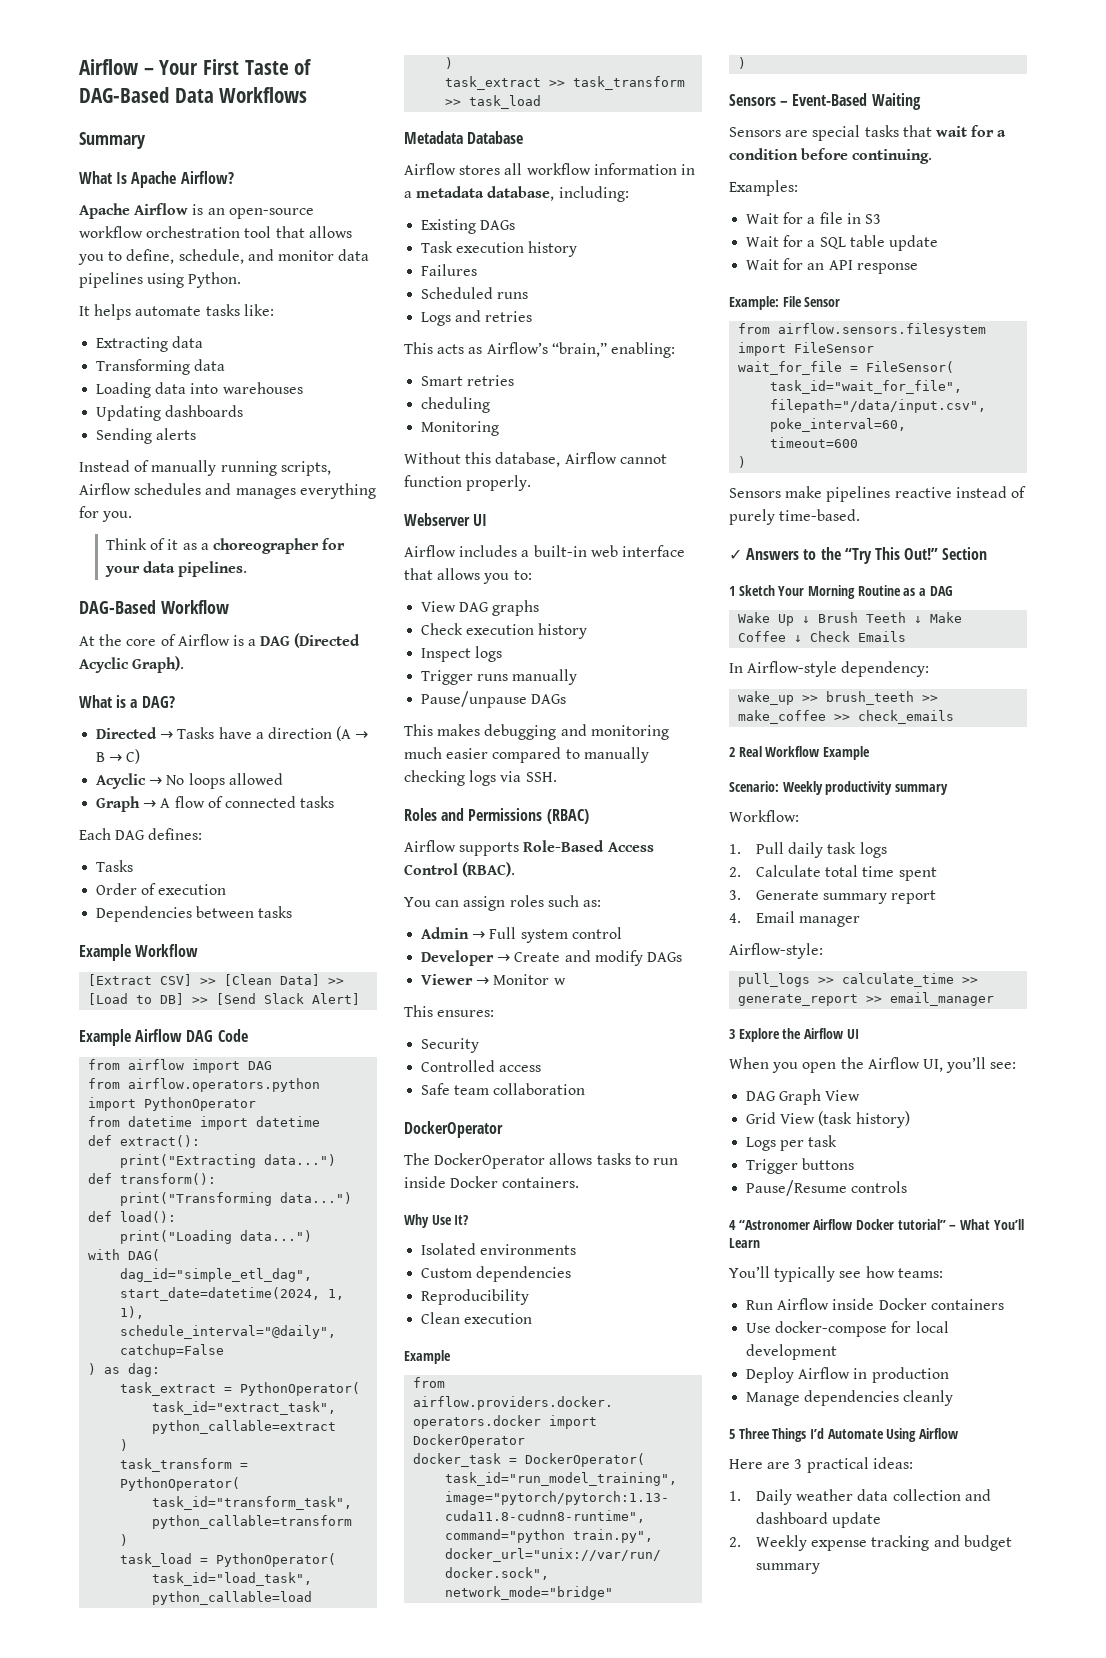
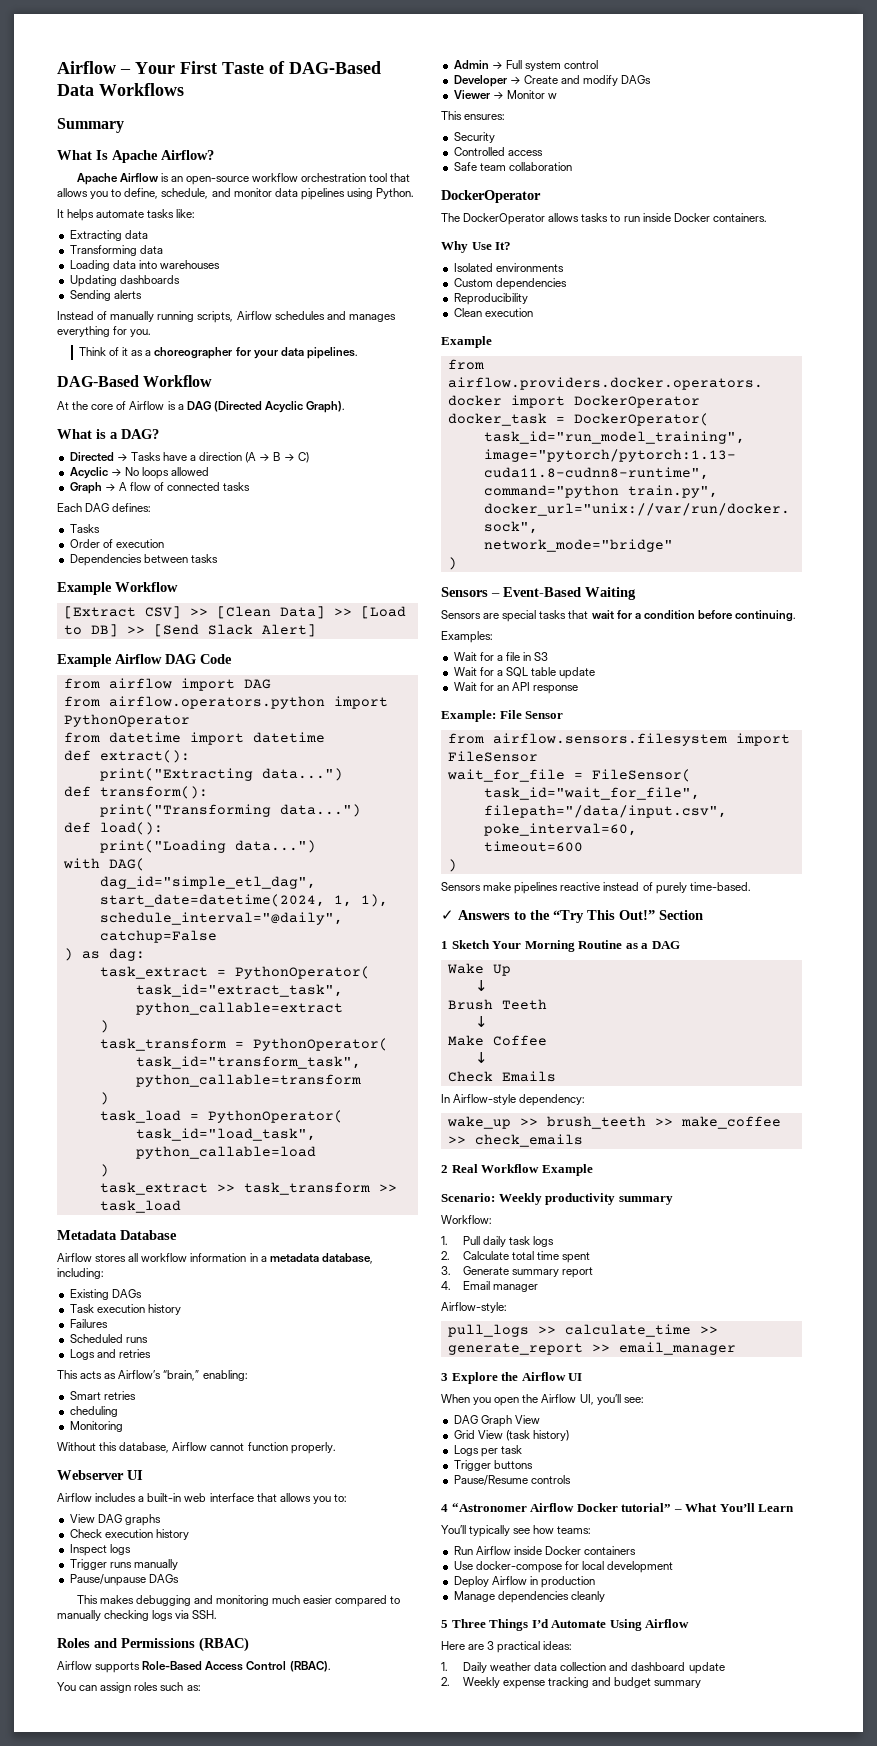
- Wake Up ↓ Brush Teeth ↓ Make Coffee ↓ Check Emails
+ Wake Up
+ ↓
+ Brush Teeth
+ ↓
+ Make Coffee
+ ↓
+ Check Emails

